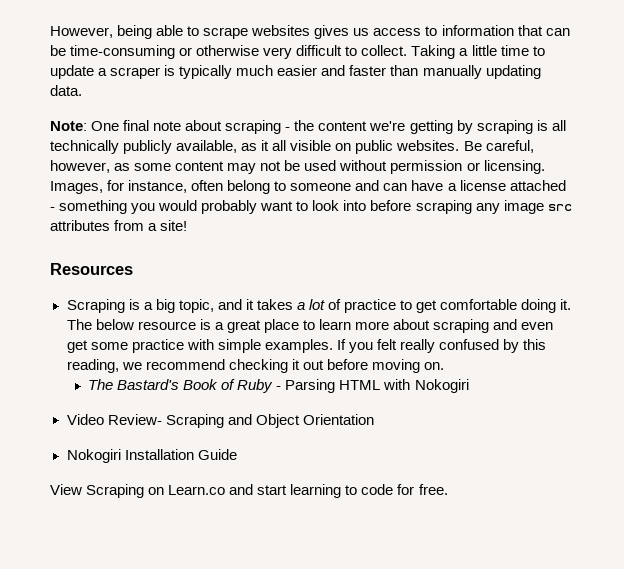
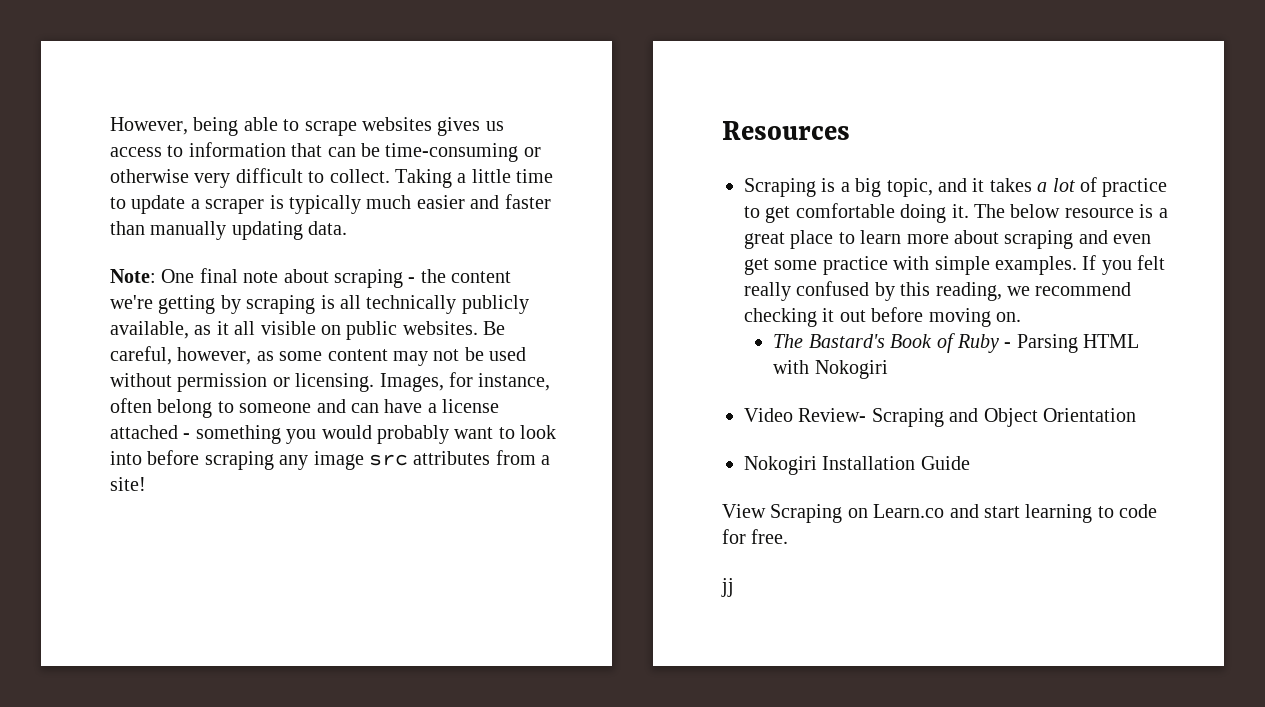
+ jj

